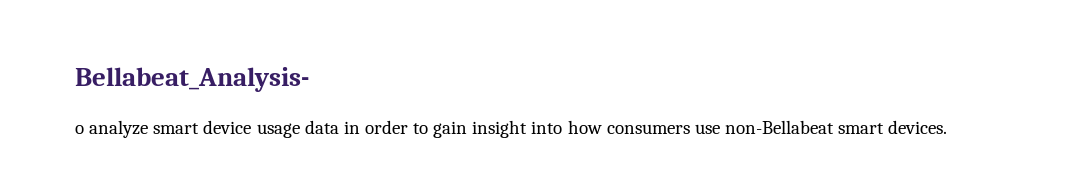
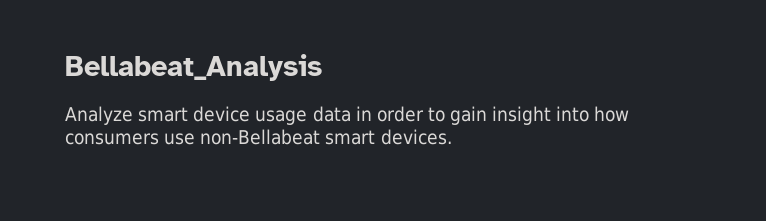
- Bellabeat_Analysis-
- o analyze smart device usage data in order to gain insight into how consumers use non-Bellabeat smart devices.
+ Bellabeat_Analysis
+ Analyze smart device usage data in order to gain insight into how consumers use non-Bellabeat smart devices.

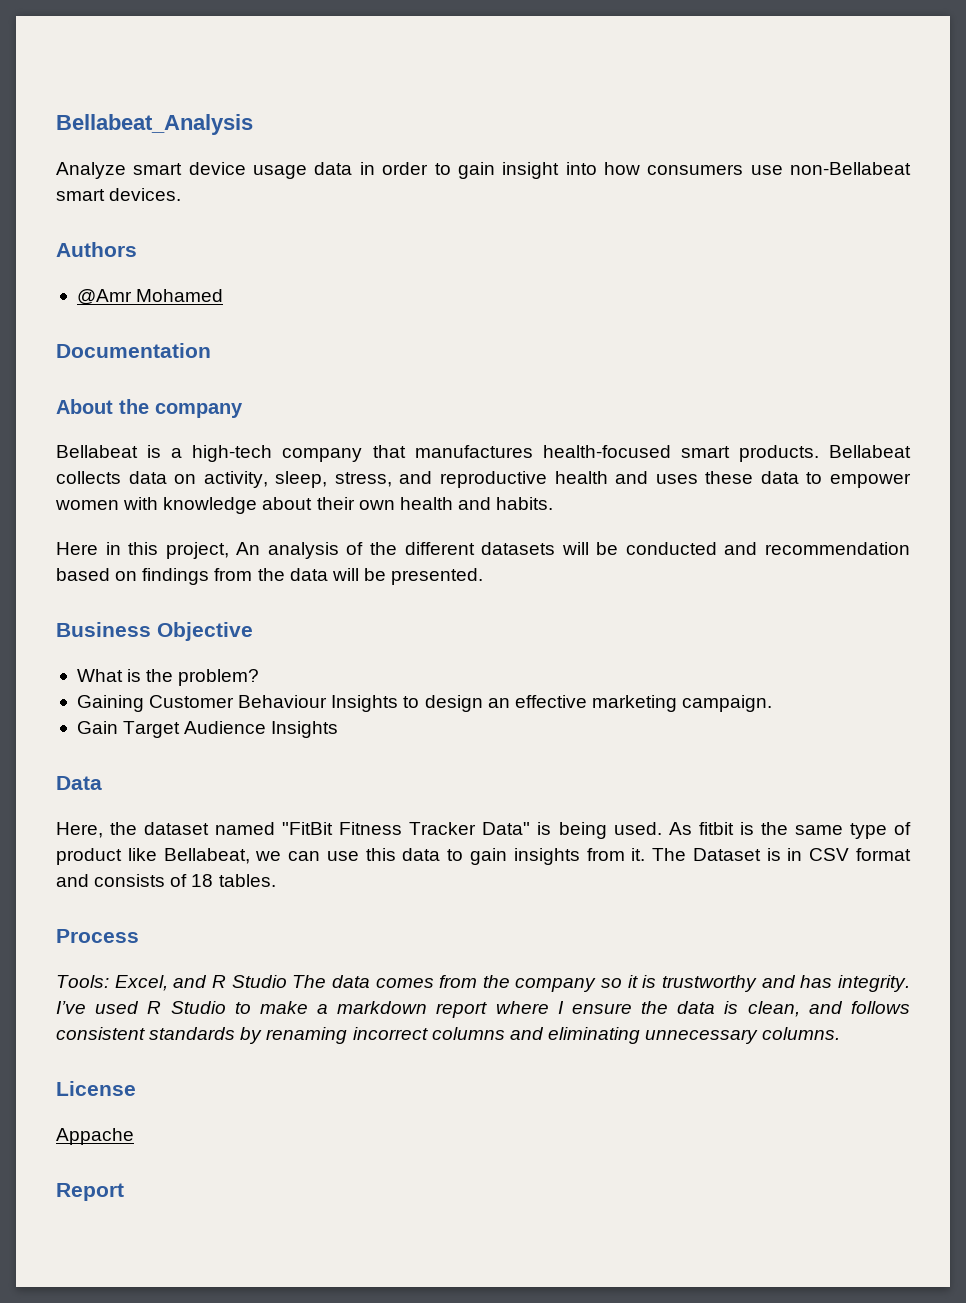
+ Authors
+ @Amr Mohamed
+ Documentation
+ About the company
+ Bellabeat is a high-tech company that manufactures health-focused smart products. Bellabeat collects data on activity, sleep, stress, and reproductive health and uses these data to empower women with knowledge about their own health and habits.
+ Here in this project, An analysis of the different datasets will be conducted and recommendation based on findings from the data will be presented.
+ Business Objective
+ What is the problem?
+ Gaining Customer Behaviour Insights to design an effective marketing campaign.
+ Gain Target Audience Insights
+ Data
+ Here, the dataset named "FitBit Fitness Tracker Data" is being used. As fitbit is the same type of product like Bellabeat, we can use this data to gain insights from it. The Dataset is in CSV format and consists of 18 tables.
+ Process
+ Tools: Excel, and R Studio The data comes from the company so it is trustworthy and has integrity. I’ve used R Studio to make a markdown report where I ensure the data is clean, and follows consistent standards by renaming incorrect columns and eliminating unnecessary columns.
+ License
+ Appache
+ Report

